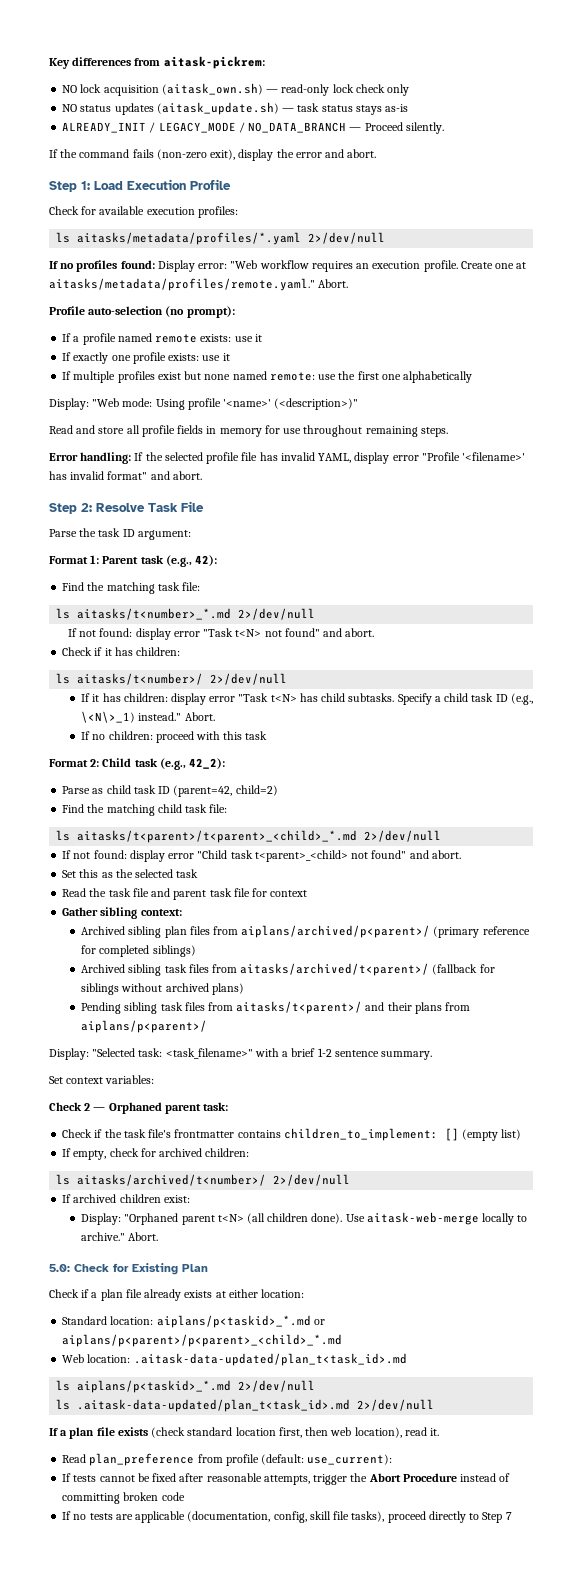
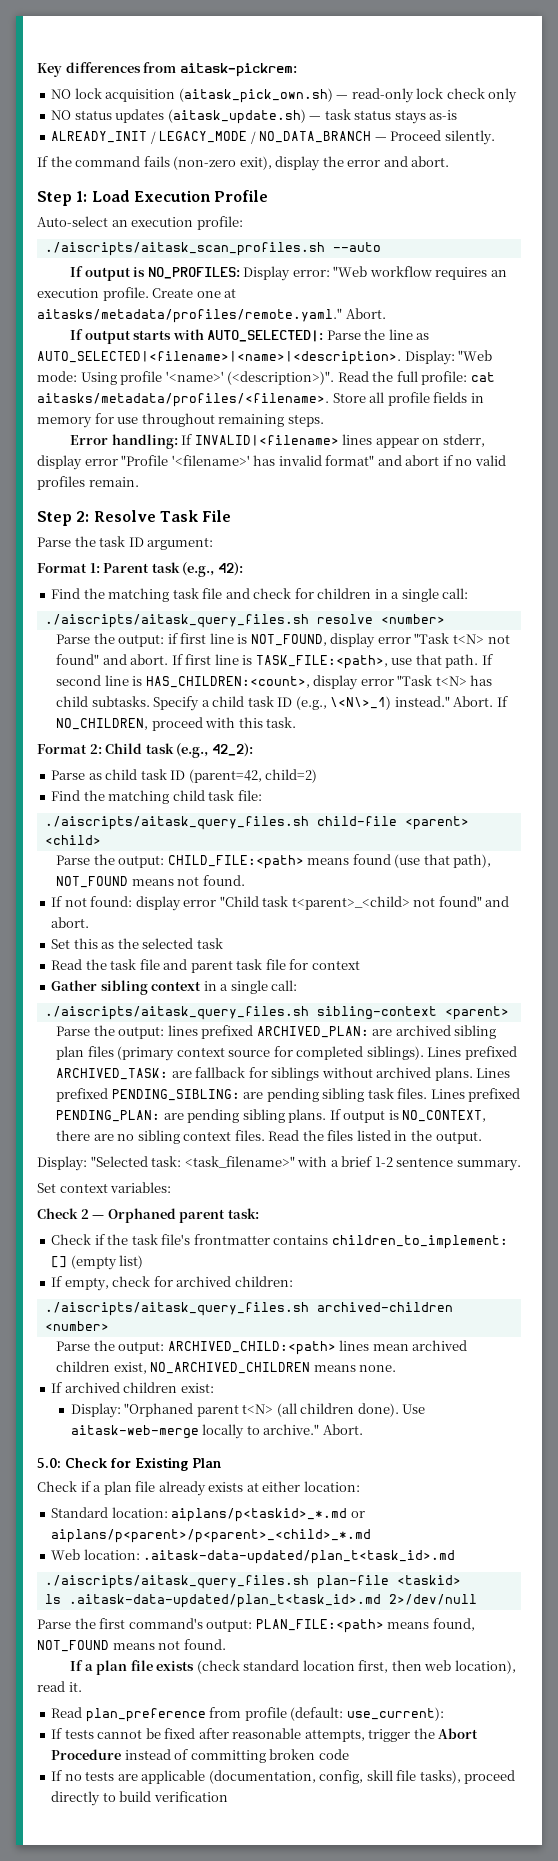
- NO lock acquisition (aitask_own.sh) — read-only lock check only
+ NO lock acquisition (aitask_pick_own.sh) — read-only lock check only
- Check for available execution profiles:
- ls aitasks/metadata/profiles/*.yaml 2>/dev/null
- If no profiles found: Display error: "Web workflow requires an execution profile.
+ Auto-select an execution profile:
+ ./aiscripts/aitask_scan_profiles.sh --auto
+ If output is NO_PROFILES: Display error: "Web workflow requires an execution profile.
- Profile auto-selection (no prompt):
- If a profile named remote exists: use it
- If exactly one profile exists: use it
- If multiple profiles exist but none named remote: use the first one alphabetically
- Display: "Web mode: Using profile '<name>' (<description>)"
- Read and store all profile fields in memory for use throughout remaining steps.
+ If output starts with AUTO_SELECTED|: Parse the line as AUTO_SELECTED|<filename>|<name>|<description>. Display: "Web mode: Using profile '<name>' (<description>)". Read the full profile: cat aitasks/metadata/profiles/<filename>. Store all profile fields in memory for use throughout remaining steps.
- Error handling: If the selected profile file has invalid YAML, display error "Profile '<filename>' has invalid format" and abort.
+ Error handling: If INVALID|<filename> lines appear on stderr, display error "Profile '<filename>' has invalid format" and abort if no valid profiles remain.
- Find the matching task file:
- ls aitasks/t<number>_*.md 2>/dev/null
- If not found: display error "Task t<N> not found" and abort.
- Check if it has children:
- ls aitasks/t<number>/ 2>/dev/null
- If it has children: display error "Task t<N> has child subtasks.
+ Find the matching task file and check for children in a single call:
+ ./aiscripts/aitask_query_files.sh resolve <number>
+ Parse the output: if first line is NOT_FOUND, display error "Task t<N> not found" and abort. If first line is TASK_FILE:<path>, use that path. If second line is HAS_CHILDREN:<count>, display error "Task t<N> has child subtasks.
- Specify a child task ID (e.g., \<N\>_1) instead." Abort.
- If no children: proceed with this task
+ Specify a child task ID (e.g., \<N\>_1) instead." Abort. If NO_CHILDREN, proceed with this task.
- ls aitasks/t<parent>/t<parent>_<child>_*.md 2>/dev/null
+ ./aiscripts/aitask_query_files.sh child-file <parent> <child>
+ Parse the output: CHILD_FILE:<path> means found (use that path), NOT_FOUND means not found.
- Gather sibling context:
- Archived sibling plan files from aiplans/archived/p<parent>/ (primary reference for completed siblings)
- Archived sibling task files from aitasks/archived/t<parent>/ (fallback for siblings without archived plans)
- Pending sibling task files from aitasks/t<parent>/ and their plans from aiplans/p<parent>/
+ Gather sibling context in a single call:
+ ./aiscripts/aitask_query_files.sh sibling-context <parent>
+ Parse the output: lines prefixed ARCHIVED_PLAN: are archived sibling plan files (primary context source for completed siblings). Lines prefixed ARCHIVED_TASK: are fallback for siblings without archived plans. Lines prefixed PENDING_SIBLING: are pending sibling task files. Lines prefixed PENDING_PLAN: are pending sibling plans. If output is NO_CONTEXT, there are no sibling context files. Read the files listed in the output.
- ls aitasks/archived/t<number>/ 2>/dev/null
+ ./aiscripts/aitask_query_files.sh archived-children <number>
+ Parse the output: ARCHIVED_CHILD:<path> lines mean archived children exist, NO_ARCHIVED_CHILDREN means none.
- ls aiplans/p<taskid>_*.md 2>/dev/null
+ ./aiscripts/aitask_query_files.sh plan-file <taskid>
+ Parse the first command's output: PLAN_FILE:<path> means found, NOT_FOUND means not found.
- If no tests are applicable (documentation, config, skill file tasks), proceed directly to Step 7
+ If no tests are applicable (documentation, config, skill file tasks), proceed directly to build verification

